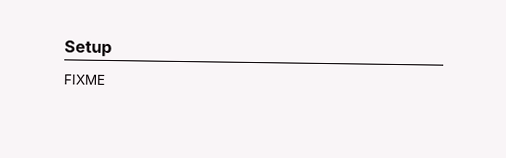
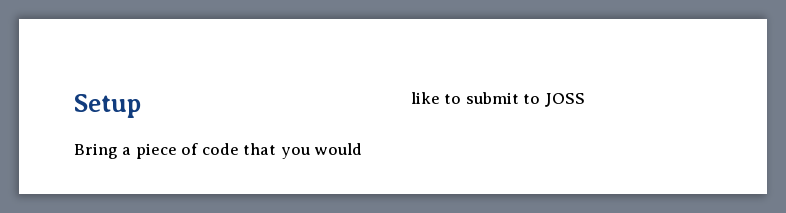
- FIXME
+ Bring a piece of code that you would like to submit to JOSS

